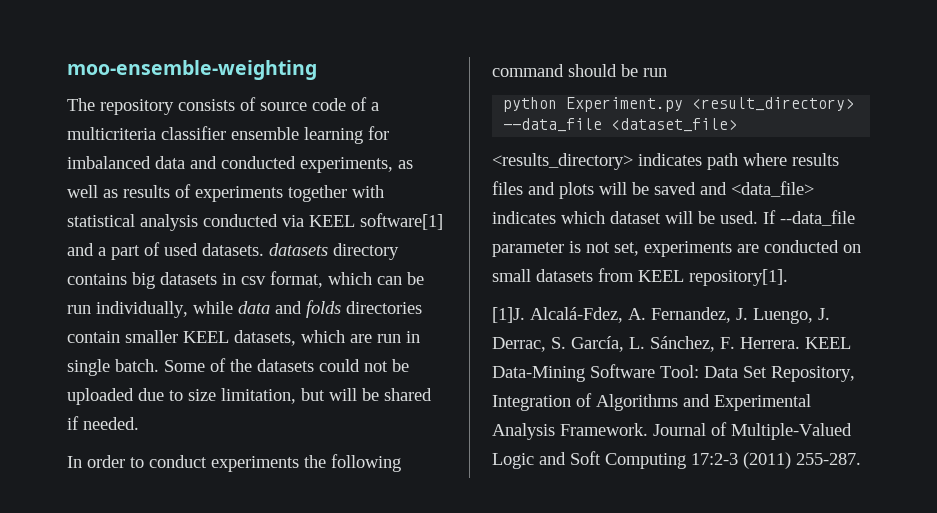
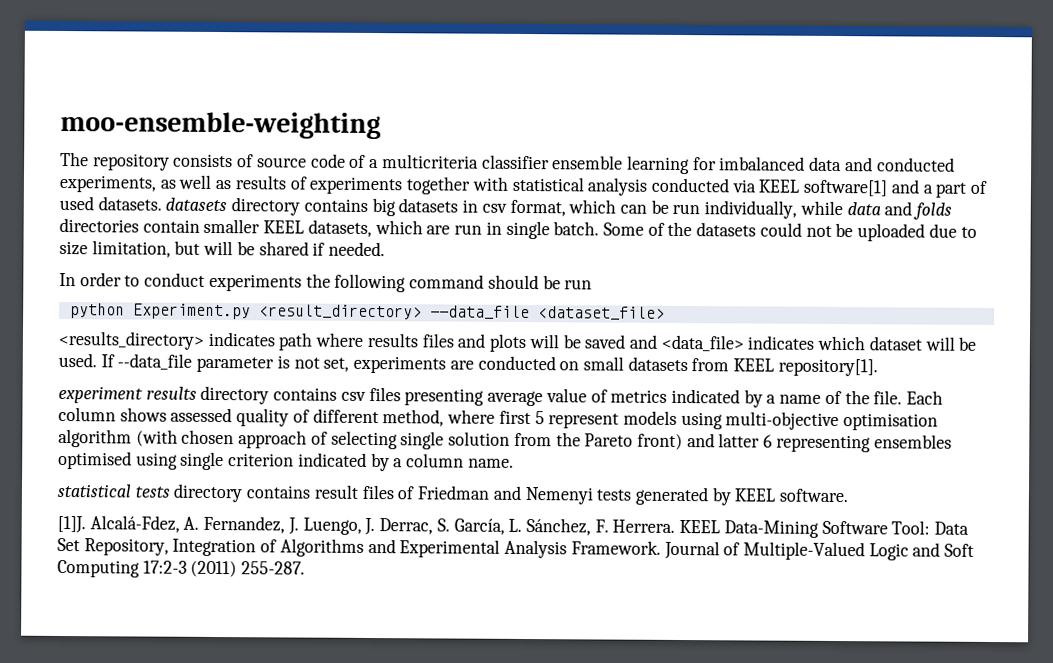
+ experiment results directory contains csv files presenting average value of metrics indicated by a name of the file. Each column shows assessed quality of different method, where first 5 represent models using multi-objective optimisation algorithm (with chosen approach of selecting single solution from the Pareto front) and latter 6 representing ensembles optimised using single criterion indicated by a column name.
+ statistical tests directory contains result files of Friedman and Nemenyi tests generated by KEEL software.

